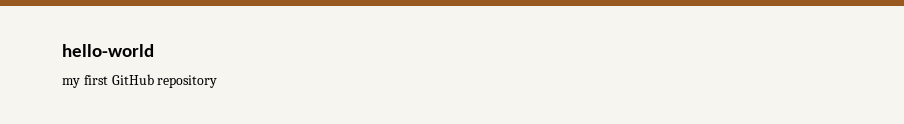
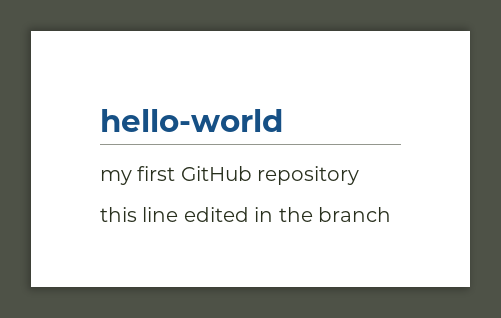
+ this line edited in the branch

